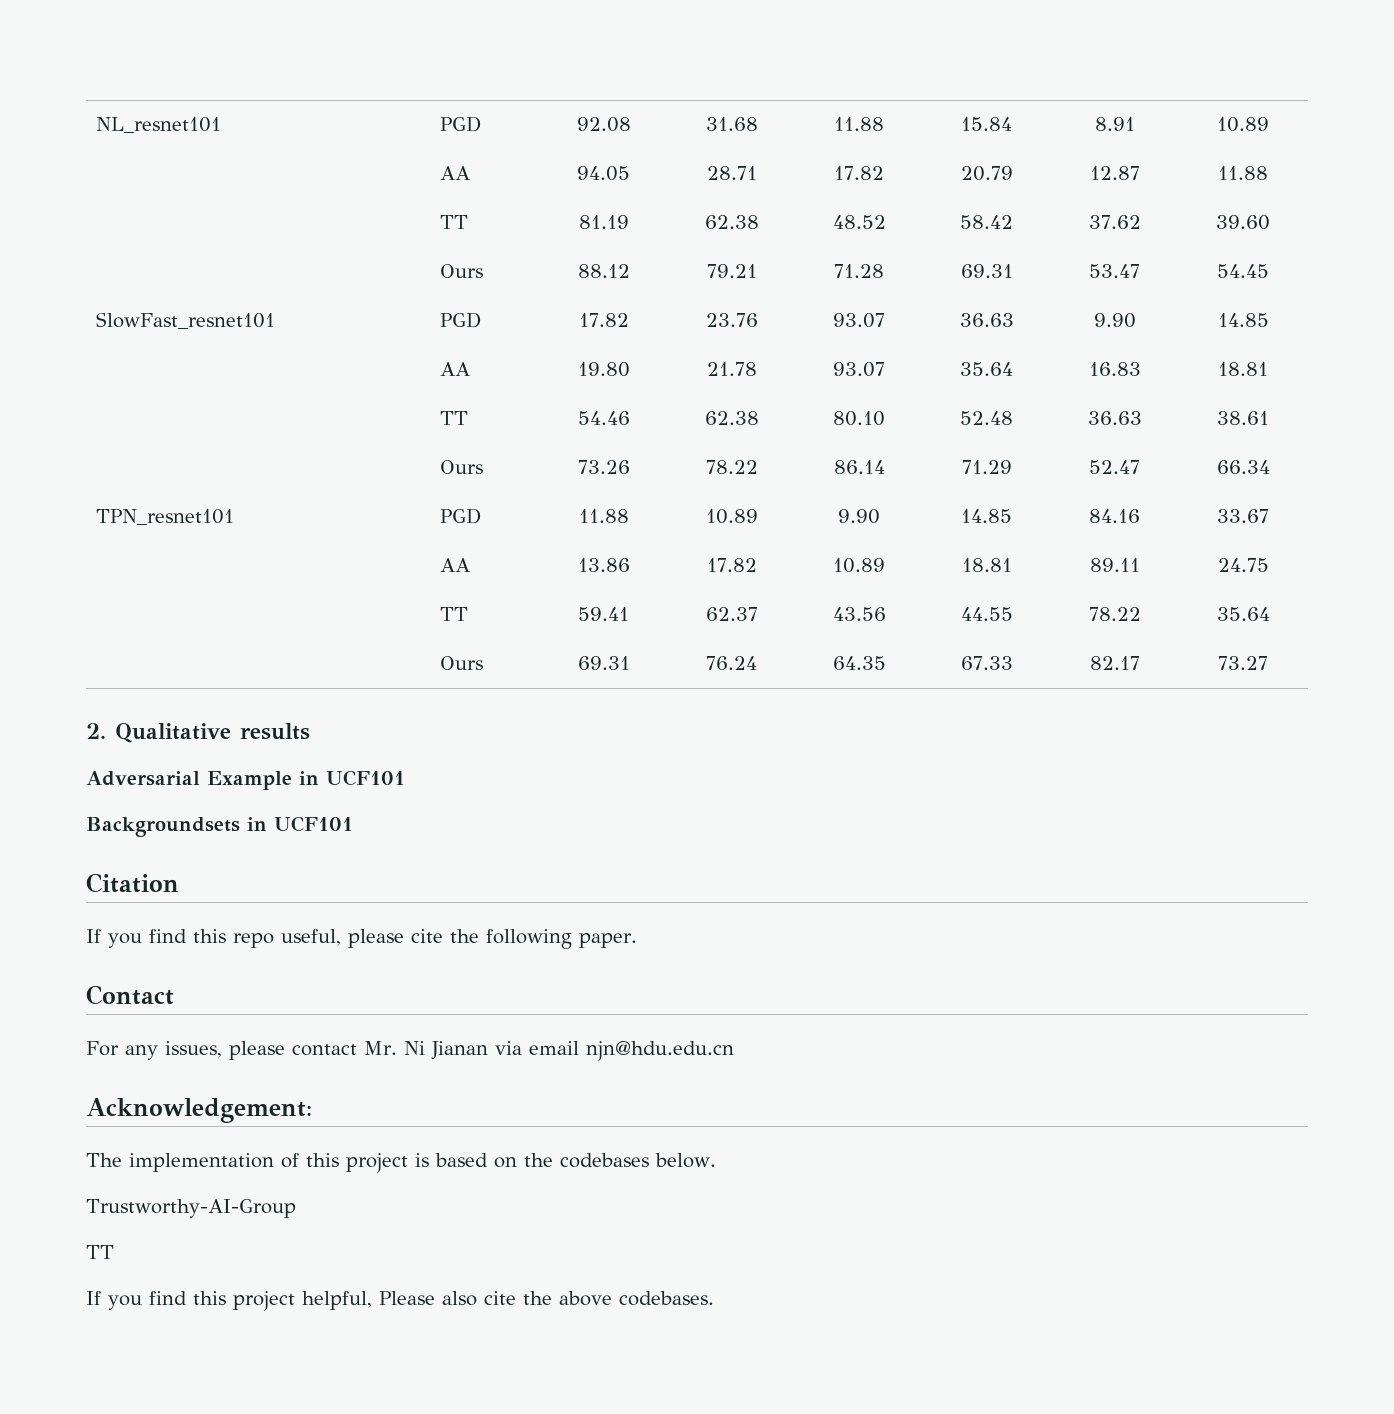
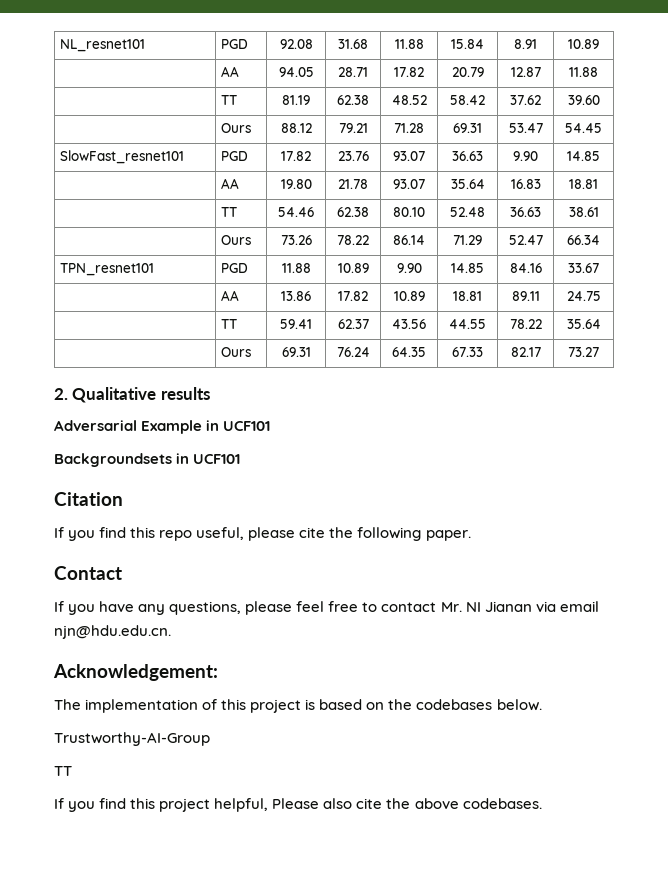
- For any issues, please contact Mr. Ni Jianan via email njn@hdu.edu.cn
+ If you have any questions, please feel free to contact Mr. NI Jianan via email njn@hdu.edu.cn.

